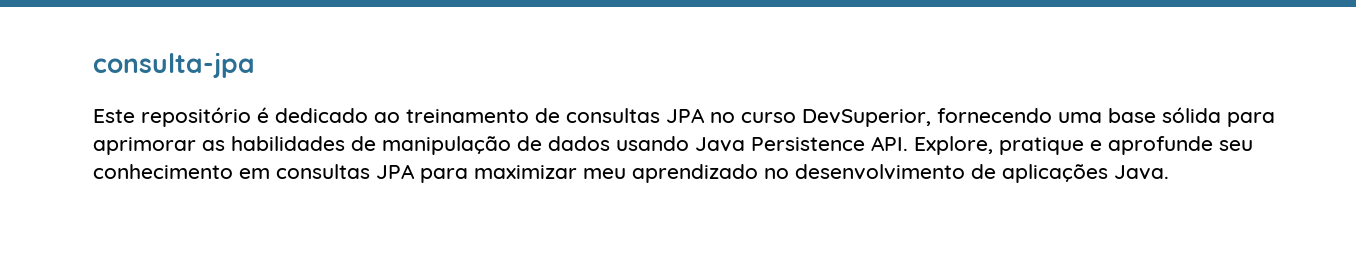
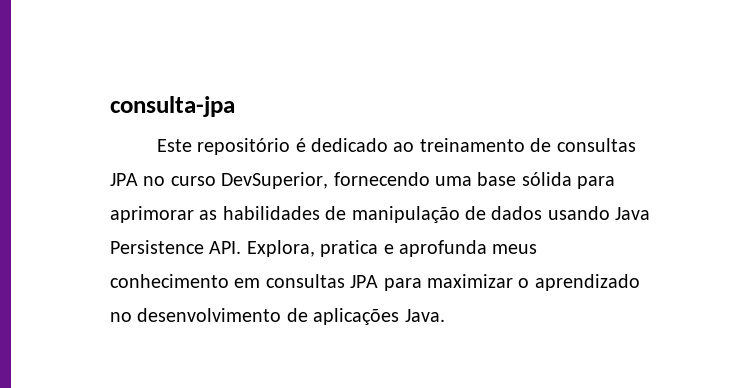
- Este repositório é dedicado ao treinamento de consultas JPA no curso DevSuperior, fornecendo uma base sólida para aprimorar as habilidades de manipulação de dados usando Java Persistence API. Explore, pratique e aprofunde seu conhecimento em consultas JPA para maximizar meu aprendizado no desenvolvimento de aplicações Java.
+ Este repositório é dedicado ao treinamento de consultas JPA no curso DevSuperior, fornecendo uma base sólida para aprimorar as habilidades de manipulação de dados usando Java Persistence API. Explora, pratica e aprofunda meus conhecimento em consultas JPA para maximizar o aprendizado no desenvolvimento de aplicações Java.

